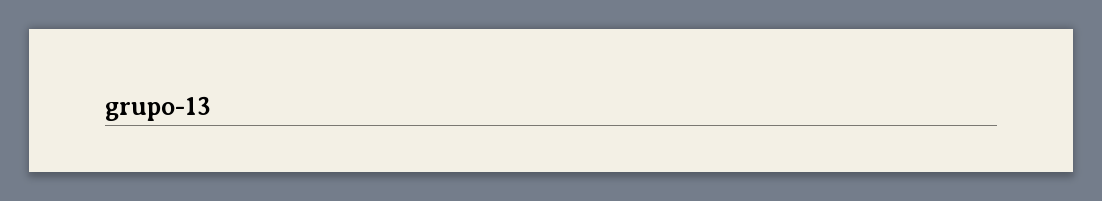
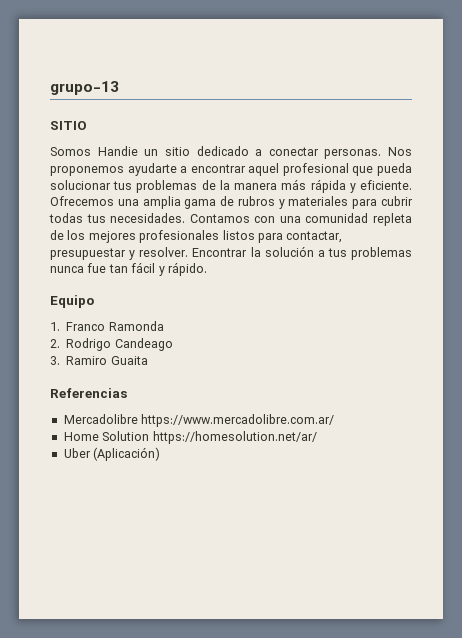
+ SITIO
+ Somos Handie un sitio dedicado a conectar personas. Nos proponemos ayudarte a encontrar aquel profesional que pueda solucionar tus problemas de la manera más rápida y eficiente. Ofrecemos una amplia gama de rubros y materiales para cubrir todas tus necesidades. Contamos con una comunidad repleta de los mejores profesionales listos para contactar, presupuestar y resolver. Encontrar la solución a tus problemas nunca fue tan fácil y rápido.
+ Equipo
+ 1. Franco Ramonda
+ 2. Rodrigo Candeago
+ 3. Ramiro Guaita
+ Referencias
+ Mercadolibre https://www.mercadolibre.com.ar/
+ Home Solution https://homesolution.net/ar/
+ Uber (Aplicación)

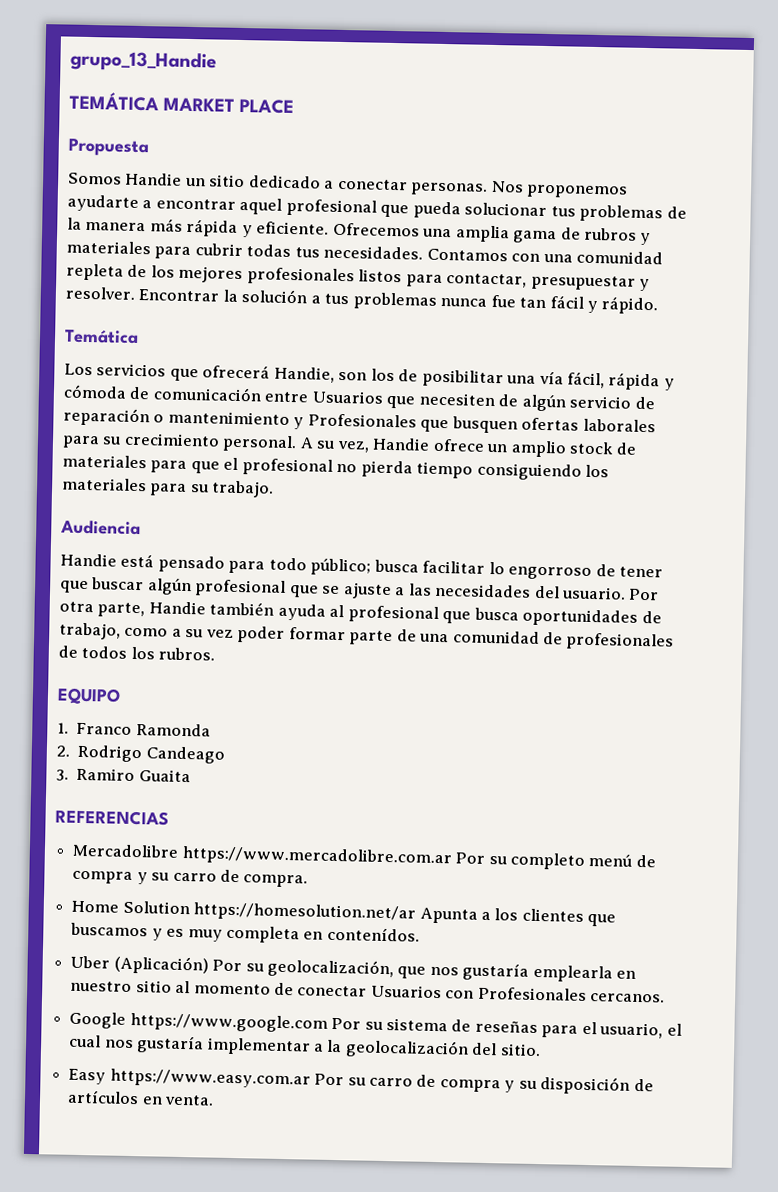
- grupo-13
- SITIO
+ grupo_13_Handie
+ TEMÁTICA MARKET PLACE
+ Propuesta
- Equipo
+ Temática
+ Los servicios que ofrecerá Handie, son los de posibilitar una vía fácil, rápida y cómoda de comunicación entre Usuarios que necesiten de algún servicio de reparación o mantenimiento y Profesionales que busquen ofertas laborales para su crecimiento personal. A su vez, Handie ofrece un amplio stock de materiales para que el profesional no pierda tiempo consiguiendo los materiales para su trabajo.
+ Audiencia
+ Handie está pensado para todo público; busca facilitar lo engorroso de tener que buscar algún profesional que se ajuste a las necesidades del usuario. Por otra parte, Handie también ayuda al profesional que busca oportunidades de trabajo, como a su vez poder formar parte de una comunidad de profesionales de todos los rubros.
+ EQUIPO
- Referencias
+ REFERENCIAS
- Mercadolibre https://www.mercadolibre.com.ar/
- Home Solution https://homesolution.net/ar/
- Uber (Aplicación)
+ Mercadolibre https://www.mercadolibre.com.ar Por su completo menú de compra y su carro de compra.
+ Home Solution https://homesolution.net/ar Apunta a los clientes que buscamos y es muy completa en contenídos.
+ Uber (Aplicación) Por su geolocalización, que nos gustaría emplearla en nuestro sitio al momento de conectar Usuarios con Profesionales cercanos.
+ Google https://www.google.com Por su sistema de reseñas para el usuario, el cual nos gustaría implementar a la geolocalización del sitio.
+ Easy https://www.easy.com.ar Por su carro de compra y su disposición de artículos en venta.

